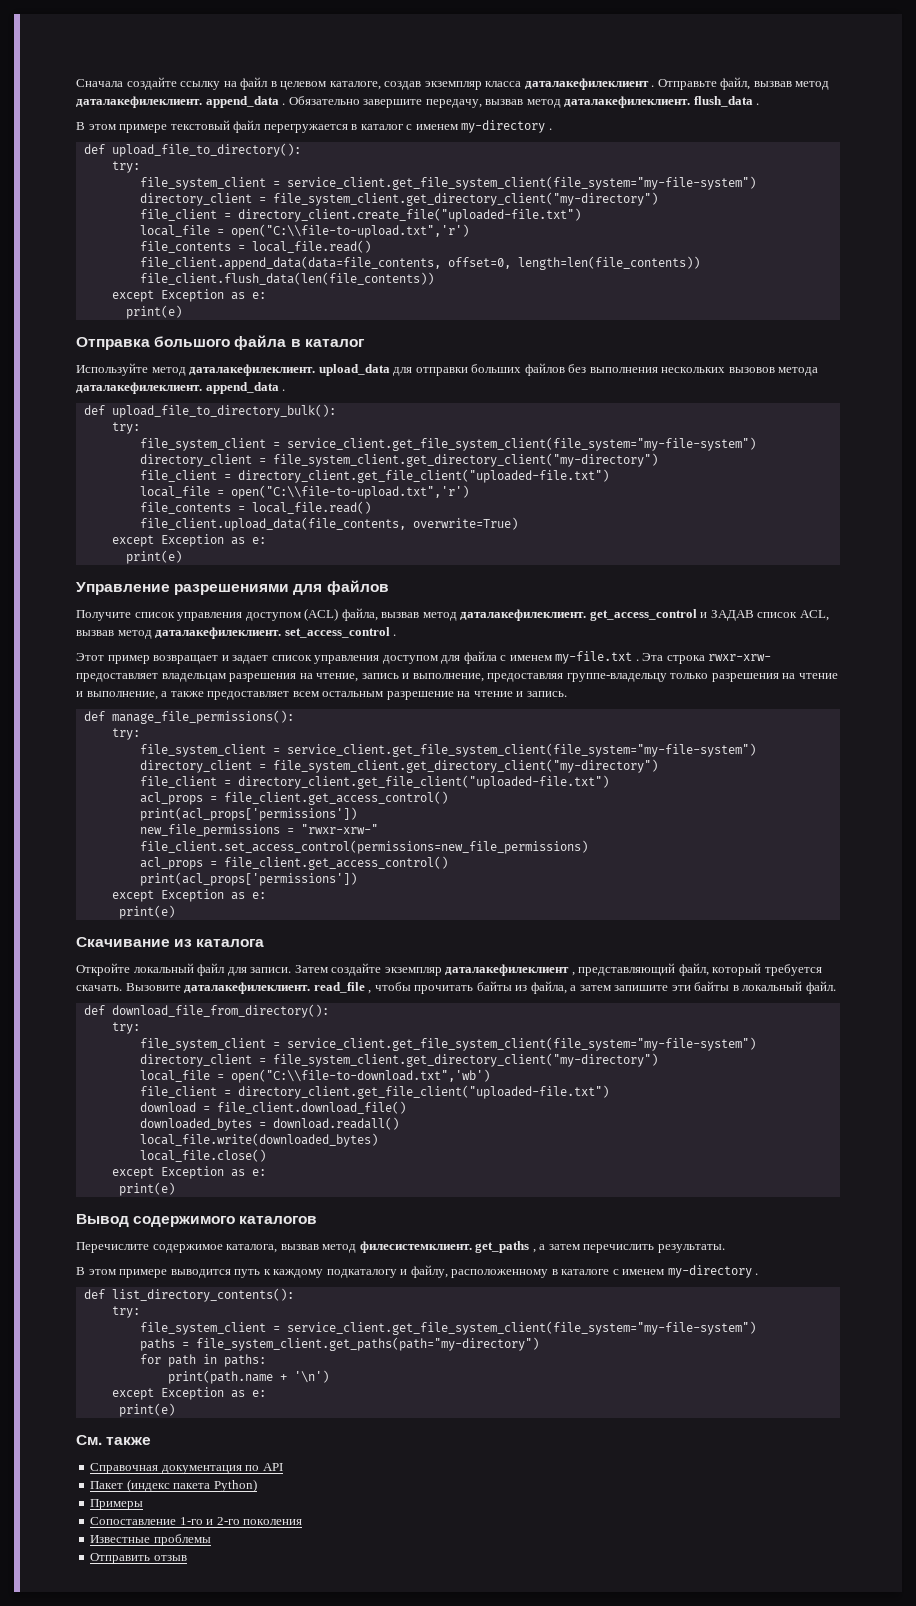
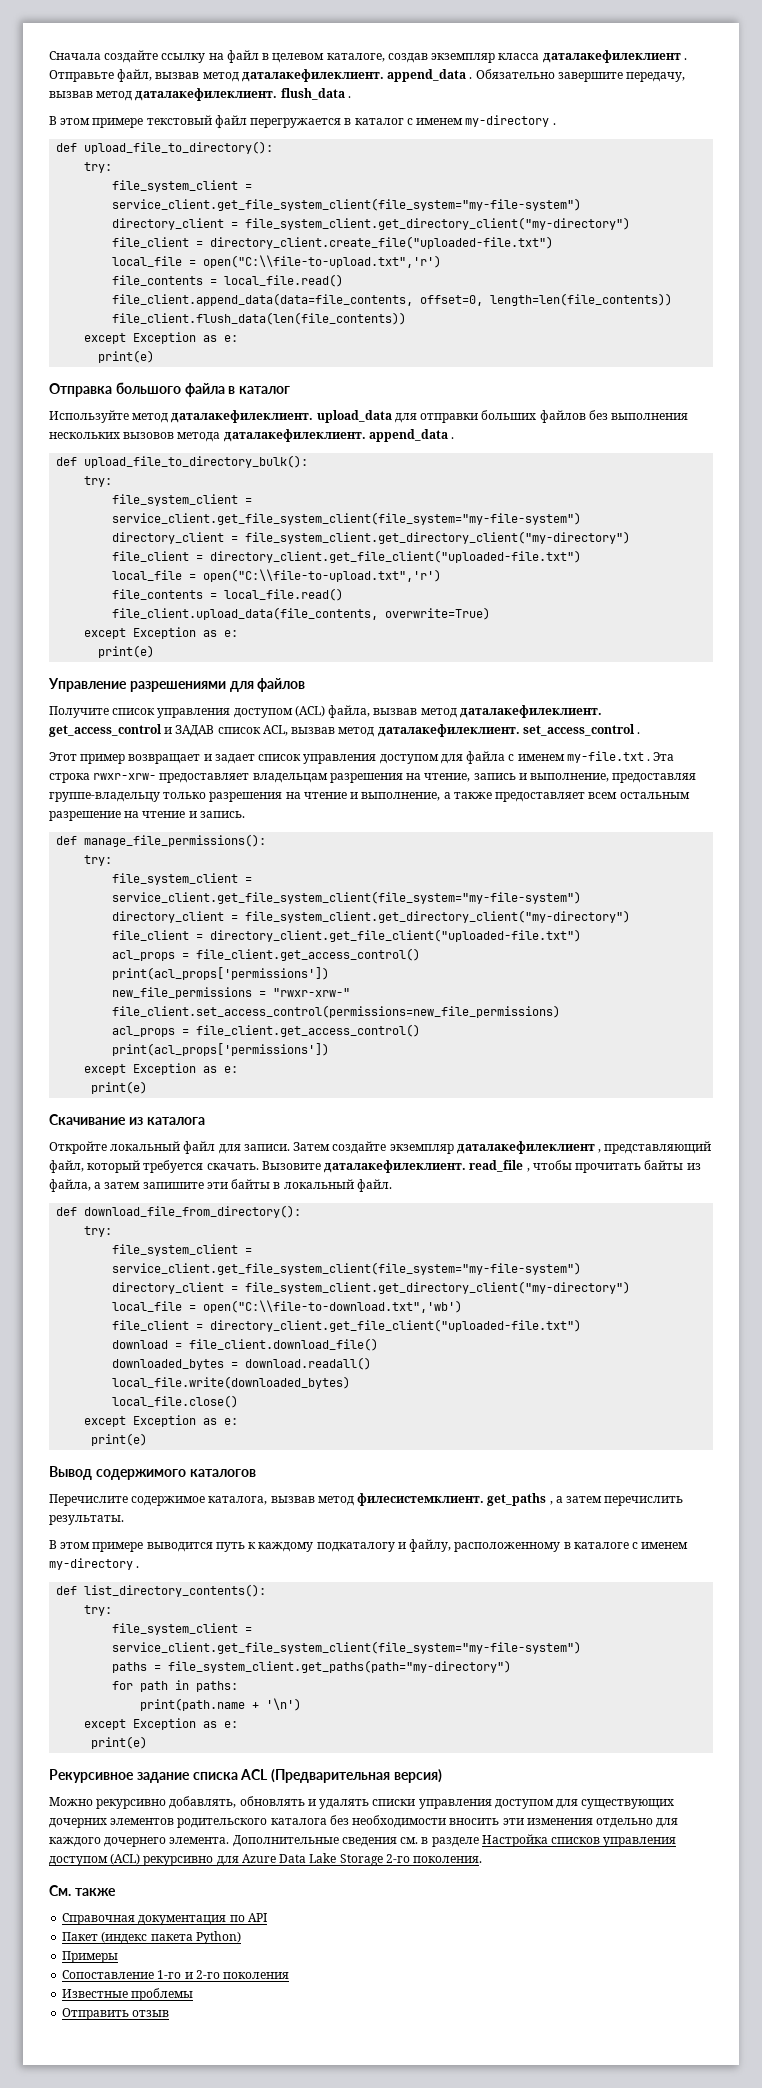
+ Рекурсивное задание списка ACL (Предварительная версия)
+ Можно рекурсивно добавлять, обновлять и удалять списки управления доступом для существующих дочерних элементов родительского каталога без необходимости вносить эти изменения отдельно для каждого дочернего элемента. Дополнительные сведения см. в разделе Настройка списков управления доступом (ACL) рекурсивно для Azure Data Lake Storage 2-го поколения.

